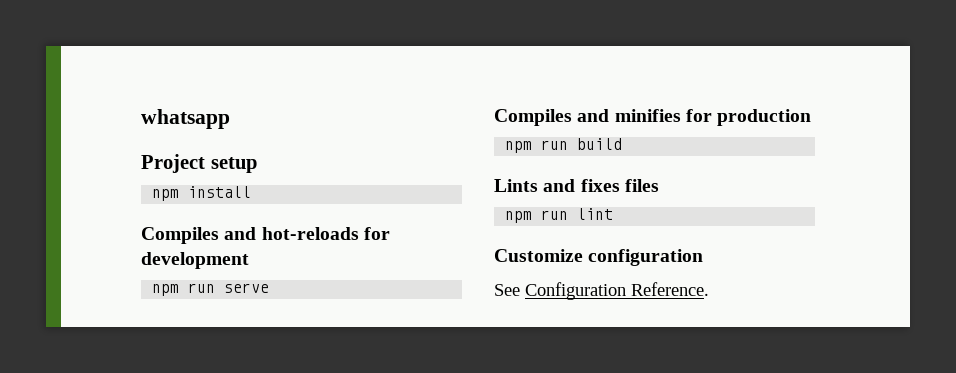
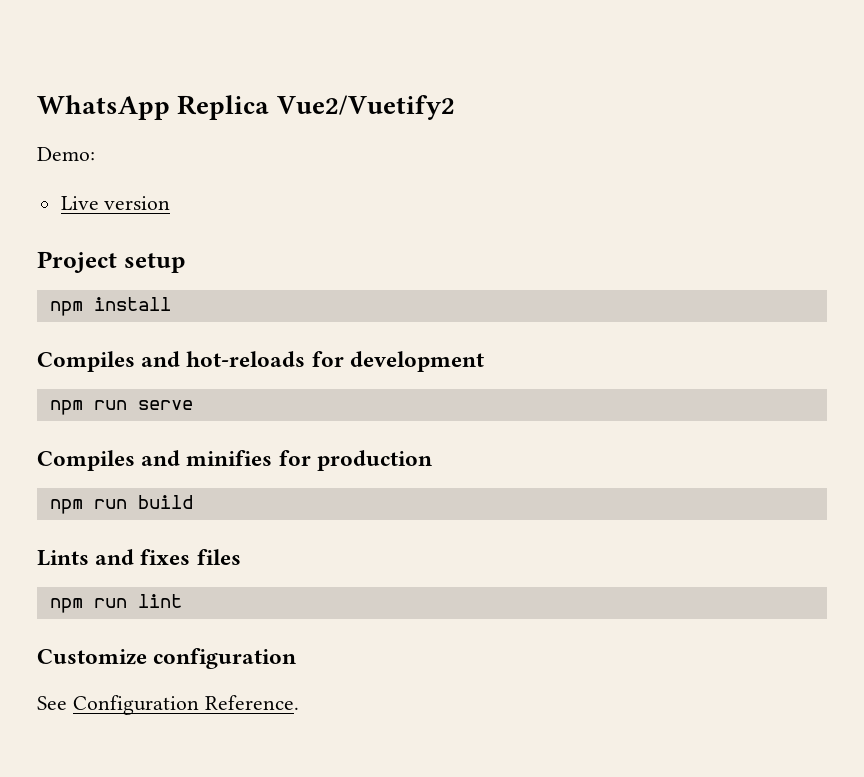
- whatsapp
+ WhatsApp Replica Vue2/Vuetify2
+ Demo:
+ Live version

